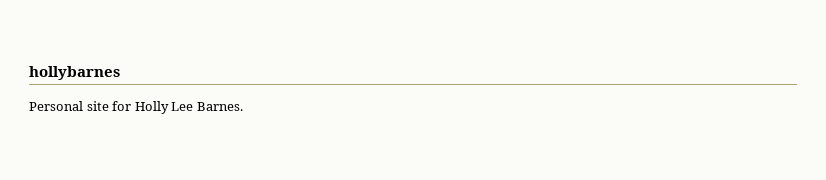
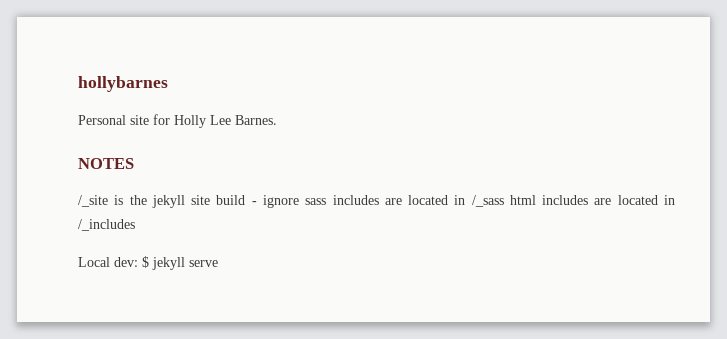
+ NOTES
+ /_site is the jekyll site build - ignore sass includes are located in /_sass html includes are located in /_includes
+ Local dev: $ jekyll serve

